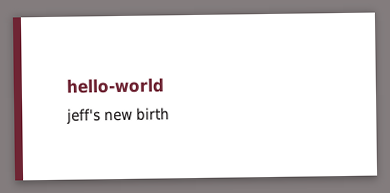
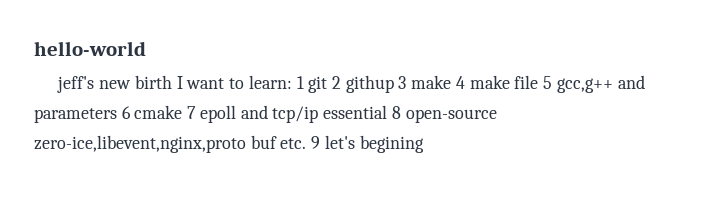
- jeff's new birth
+ jeff's new birth I want to learn: 1 git 2 githup 3 make 4 make file 5 gcc,g++ and parameters 6 cmake 7 epoll and tcp/ip essential 8 open-source zero-ice,libevent,nginx,proto buf etc. 9 let's begining

